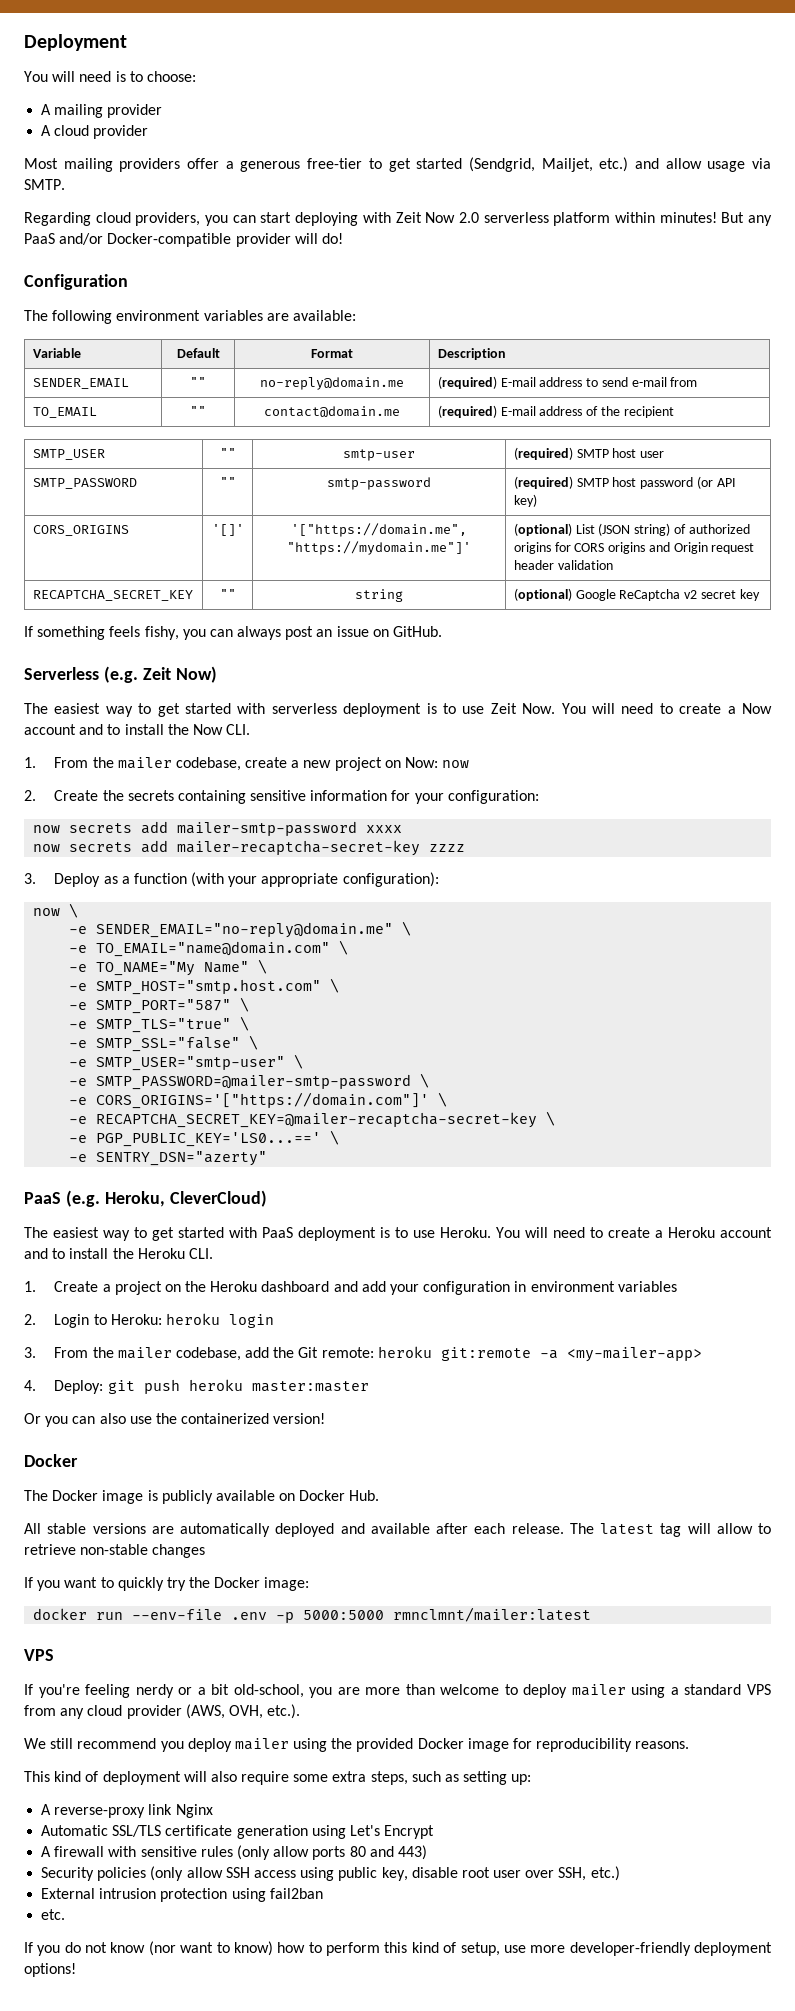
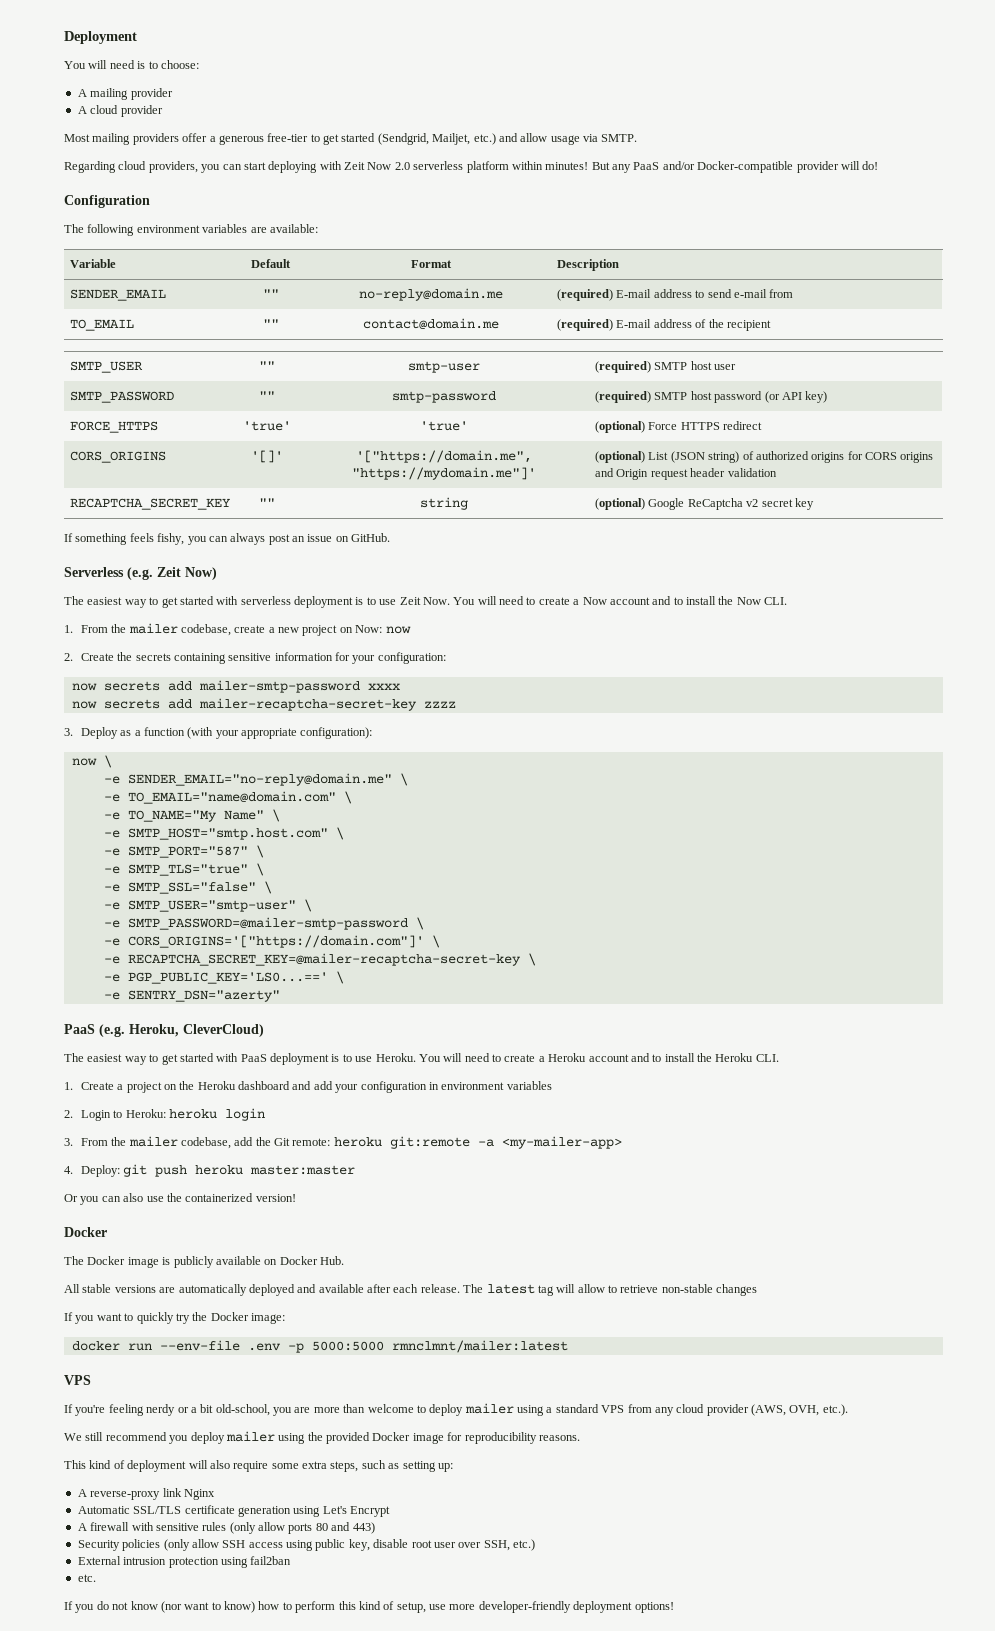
+ FORCE_HTTPS | 'true' | 'true' | (optional) Force HTTPS redirect

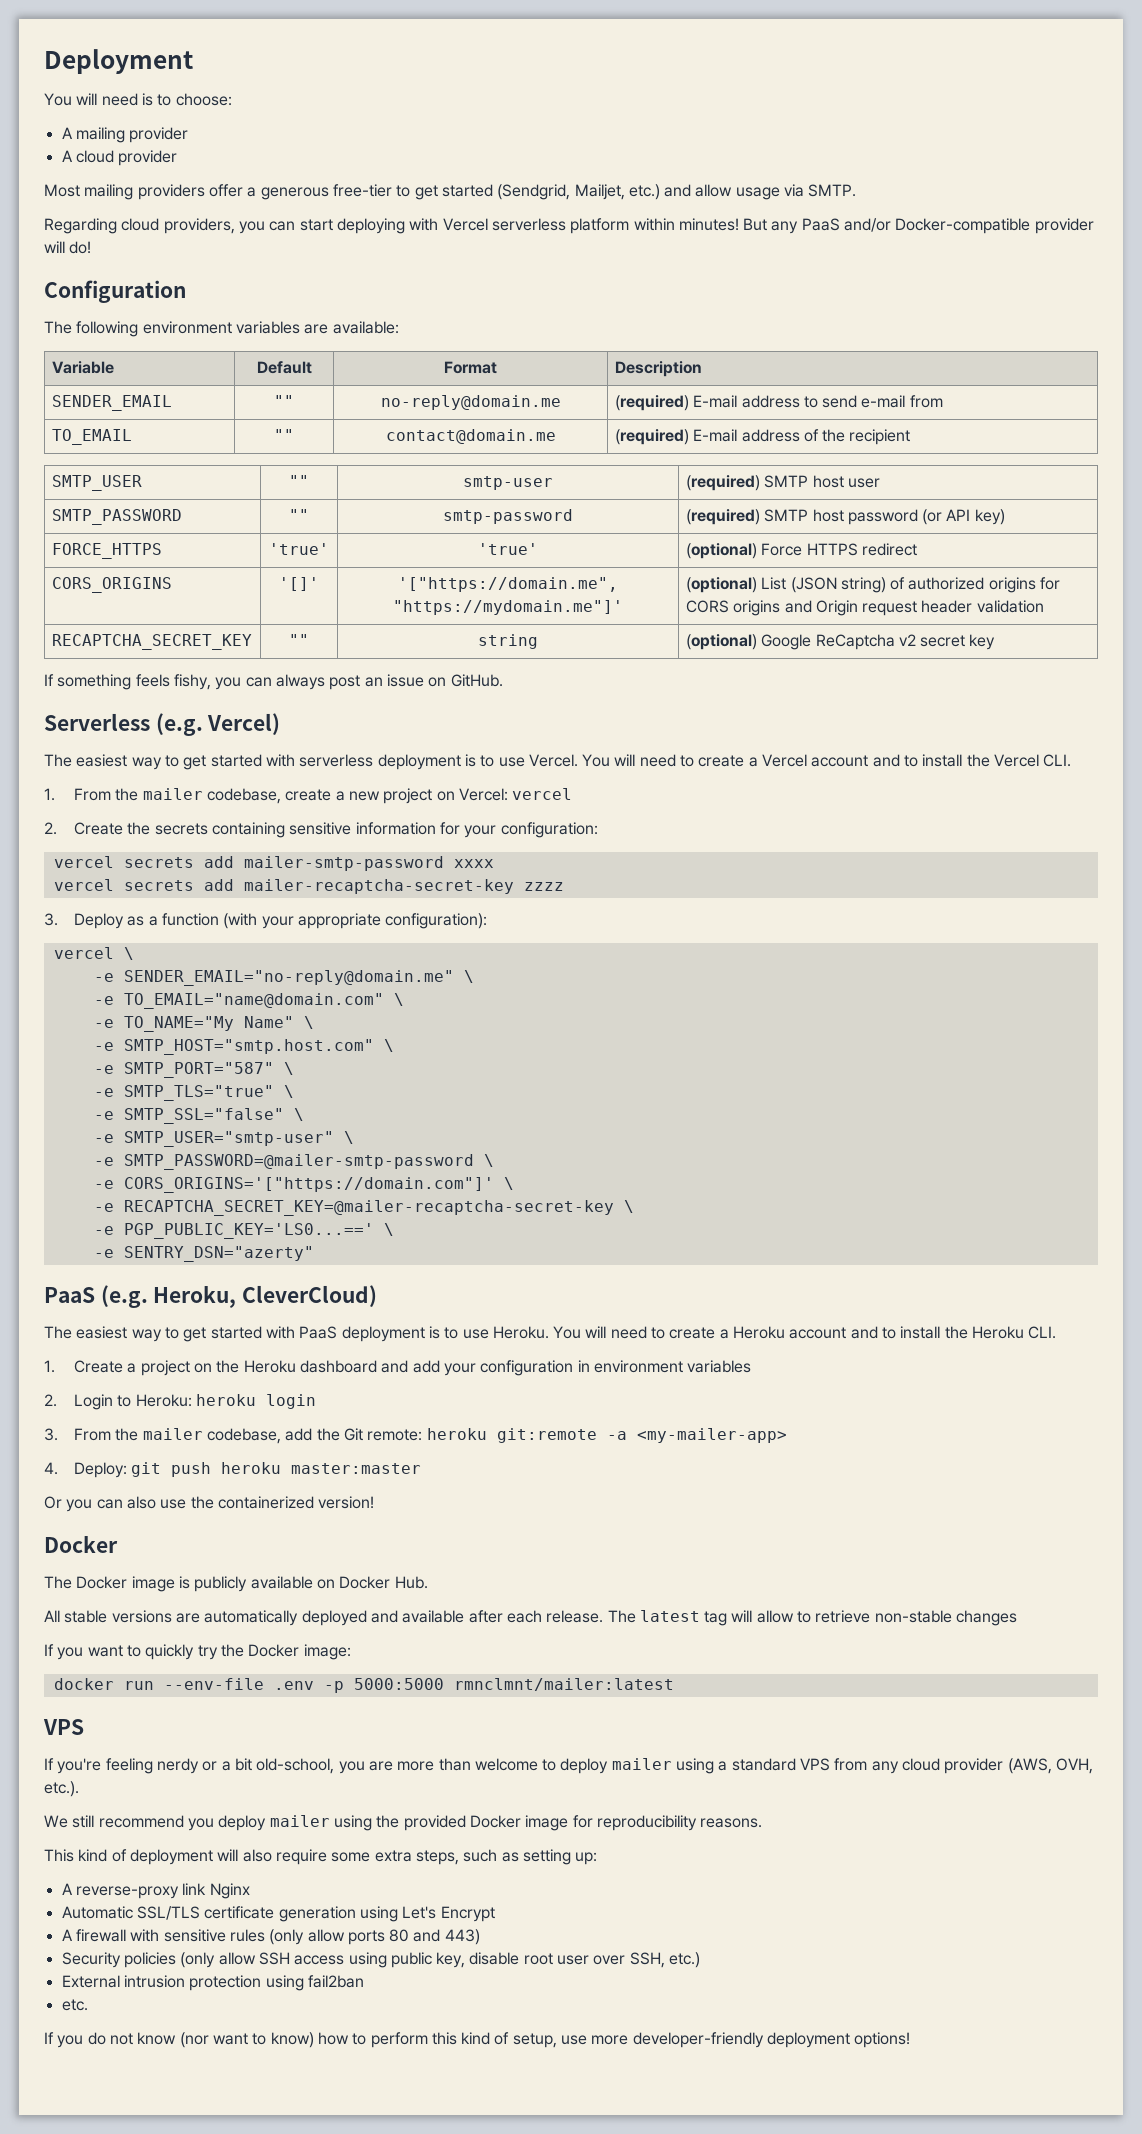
- Regarding cloud providers, you can start deploying with Zeit Now 2.0 serverless platform within minutes!
+ Regarding cloud providers, you can start deploying with Vercel serverless platform within minutes!
- Serverless (e.g. Zeit Now)
+ Serverless (e.g. Vercel)
- The easiest way to get started with serverless deployment is to use Zeit Now. You will need to create a Now account and to install the Now CLI.
+ The easiest way to get started with serverless deployment is to use Vercel. You will need to create a Vercel account and to install the Vercel CLI.
- 1. From the mailer codebase, create a new project on Now: now
+ 1. From the mailer codebase, create a new project on Vercel: vercel
- now secrets add mailer-smtp-password xxxx
+ vercel secrets add mailer-smtp-password xxxx
- now secrets add mailer-recaptcha-secret-key zzzz
+ vercel secrets add mailer-recaptcha-secret-key zzzz
- now \
+ vercel \

